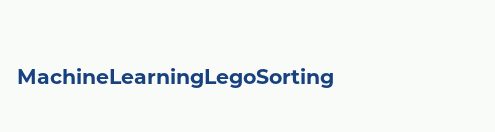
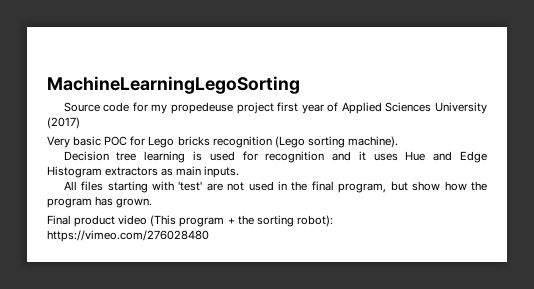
+ Source code for my propedeuse project first year of Applied Sciences University (2017)
+ Very basic POC for Lego bricks recognition (Lego sorting machine).
+ Decision tree learning is used for recognition and it uses Hue and Edge Histogram extractors as main inputs.
+ All files starting with 'test' are not used in the final program, but show how the program has grown.
+ Final product video (This program + the sorting robot): https://vimeo.com/276028480

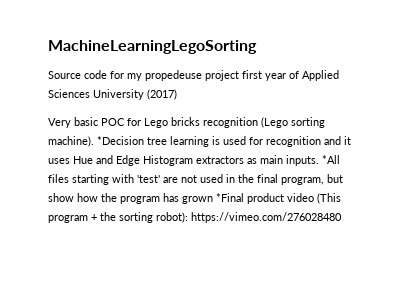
- Very basic POC for Lego bricks recognition (Lego sorting machine).
- Decision tree learning is used for recognition and it uses Hue and Edge Histogram extractors as main inputs.
- All files starting with 'test' are not used in the final program, but show how the program has grown.
- Final product video (This program + the sorting robot): https://vimeo.com/276028480
+ Very basic POC for Lego bricks recognition (Lego sorting machine). *Decision tree learning is used for recognition and it uses Hue and Edge Histogram extractors as main inputs. *All files starting with 'test' are not used in the final program, but show how the program has grown *Final product video (This program + the sorting robot): https://vimeo.com/276028480

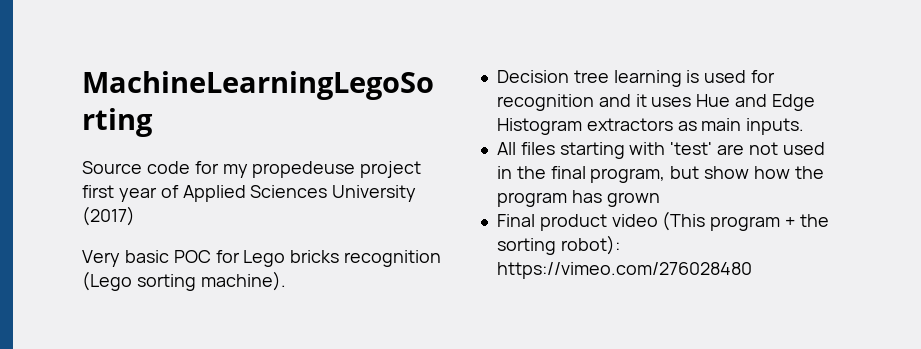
- Very basic POC for Lego bricks recognition (Lego sorting machine). *Decision tree learning is used for recognition and it uses Hue and Edge Histogram extractors as main inputs. *All files starting with 'test' are not used in the final program, but show how the program has grown *Final product video (This program + the sorting robot): https://vimeo.com/276028480
+ Very basic POC for Lego bricks recognition (Lego sorting machine).
+ Decision tree learning is used for recognition and it uses Hue and Edge Histogram extractors as main inputs.
+ All files starting with 'test' are not used in the final program, but show how the program has grown
+ Final product video (This program + the sorting robot): https://vimeo.com/276028480

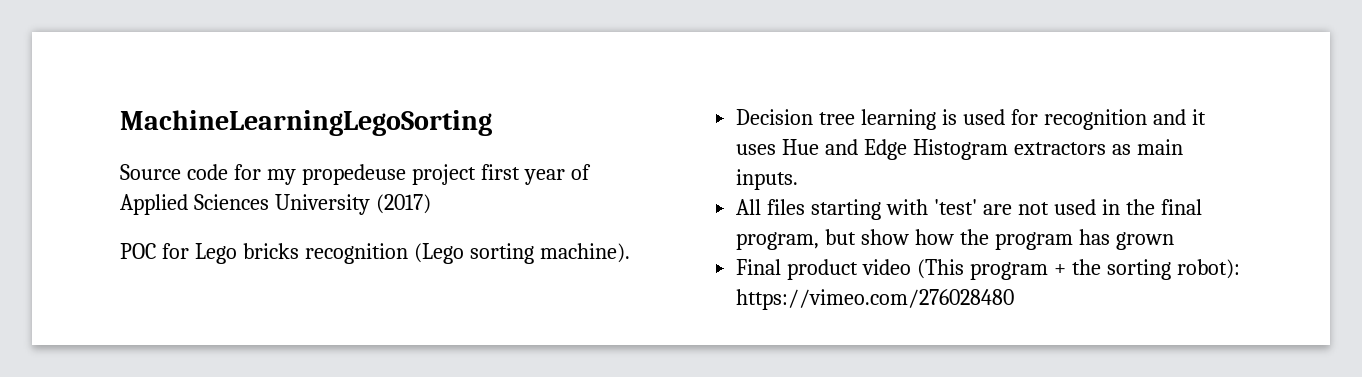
- Very basic POC for Lego bricks recognition (Lego sorting machine).
+ POC for Lego bricks recognition (Lego sorting machine).

